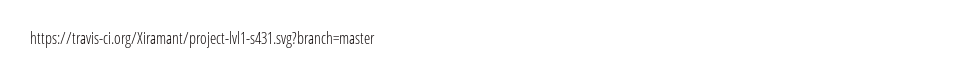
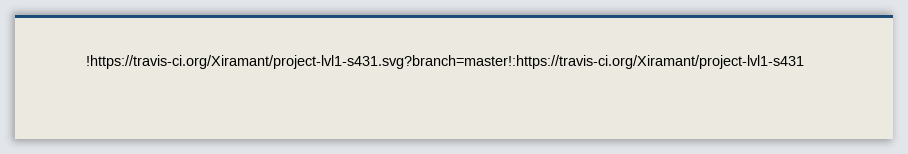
- https://travis-ci.org/Xiramant/project-lvl1-s431.svg?branch=master
+ !https://travis-ci.org/Xiramant/project-lvl1-s431.svg?branch=master!:https://travis-ci.org/Xiramant/project-lvl1-s431

